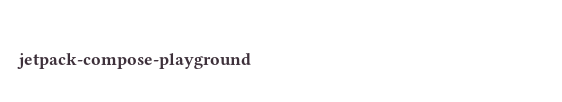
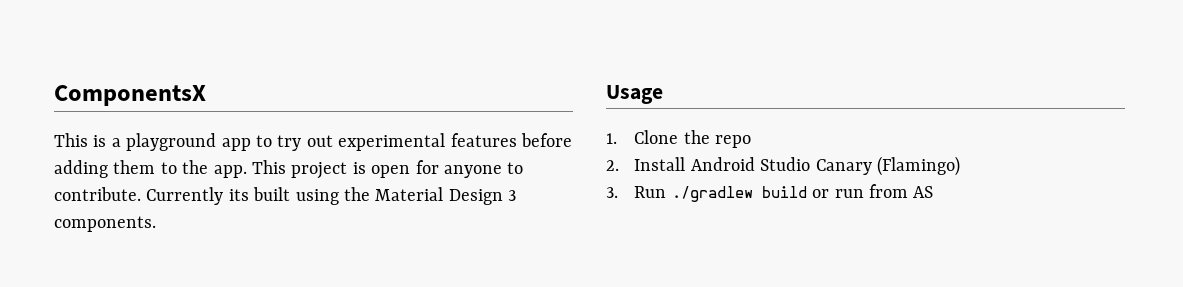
- jetpack-compose-playground
+ ComponentsX
+ This is a playground app to try out experimental features before adding them to the app. This project is open for anyone to contribute. Currently its built using the Material Design 3 components.
+ Usage
+ 1. Clone the repo
+ 2. Install Android Studio Canary (Flamingo)
+ 3. Run ./gradlew build or run from AS

